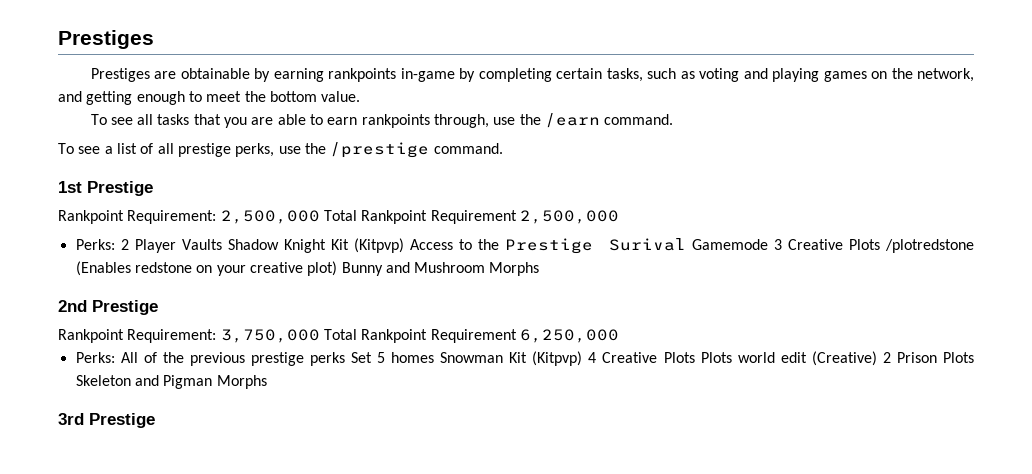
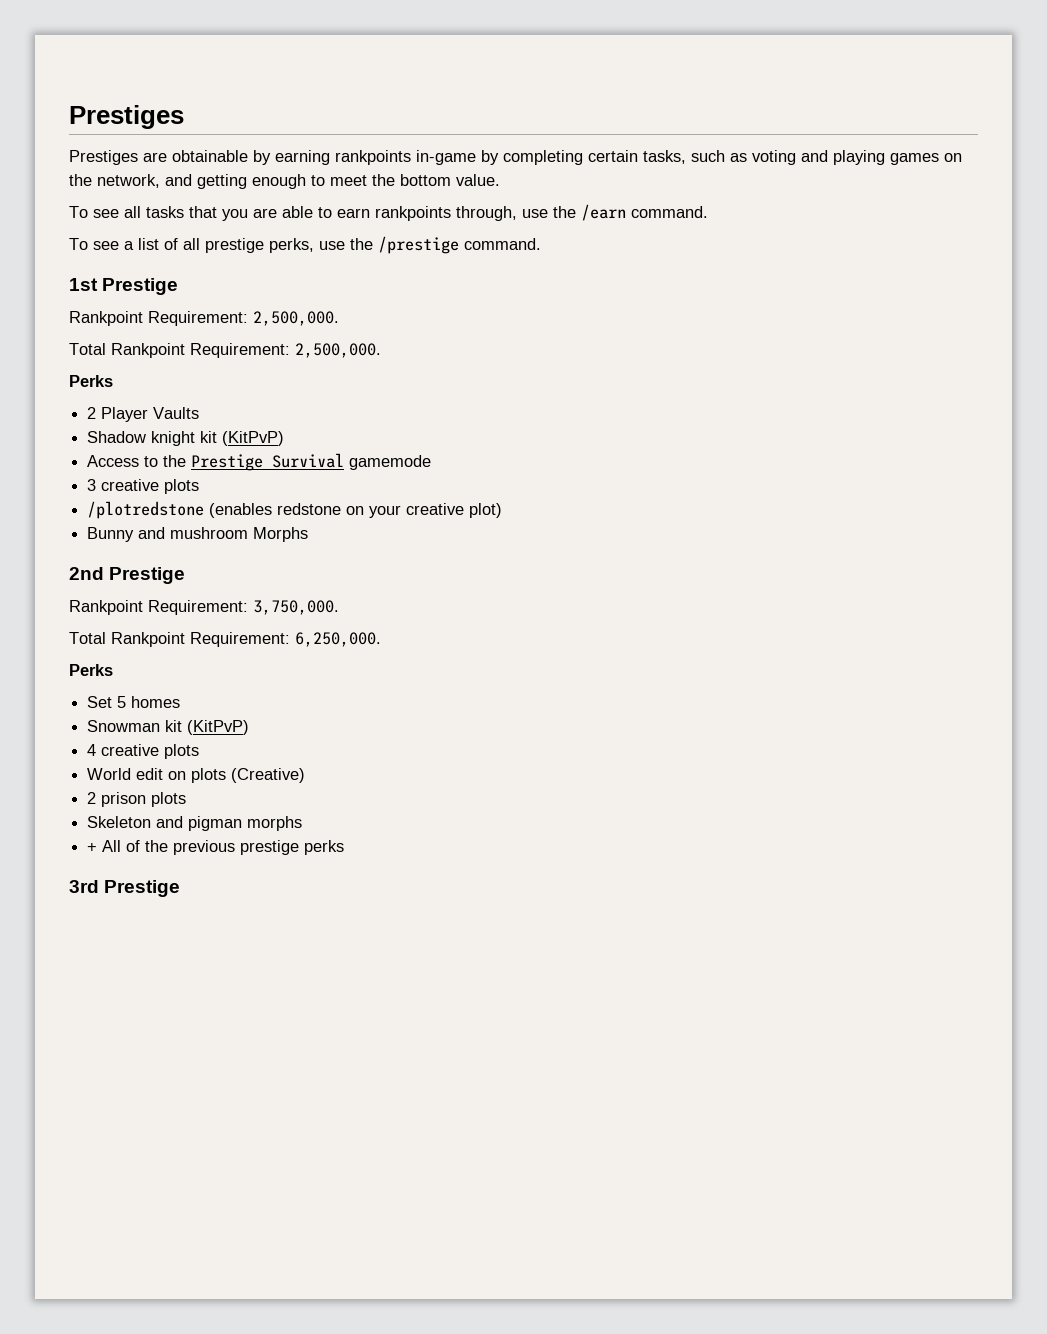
  1st Prestige
- Rankpoint Requirement: 2,500,000 Total Rankpoint Requirement 2,500,000
- Perks: 2 Player Vaults Shadow Knight Kit (Kitpvp) Access to the Prestige Surival Gamemode 3 Creative Plots /plotredstone (Enables redstone on your creative plot) Bunny and Mushroom Morphs
+ Rankpoint Requirement: 2,500,000.
+ Total Rankpoint Requirement: 2,500,000.
+ Perks
+ 2 Player Vaults
+ Shadow knight kit (KitPvP)
+ Access to the Prestige Survival gamemode
+ 3 creative plots
+ /plotredstone (enables redstone on your creative plot)
+ Bunny and mushroom Morphs
- Rankpoint Requirement: 3,750,000 Total Rankpoint Requirement 6,250,000
- Perks: All of the previous prestige perks Set 5 homes Snowman Kit (Kitpvp) 4 Creative Plots Plots world edit (Creative) 2 Prison Plots Skeleton and Pigman Morphs
+ Rankpoint Requirement: 3,750,000.
+ Total Rankpoint Requirement: 6,250,000.
+ Perks
+ Set 5 homes
+ Snowman kit (KitPvP)
+ 4 creative plots
+ World edit on plots (Creative)
+ 2 prison plots
+ Skeleton and pigman morphs
+ + All of the previous prestige perks

